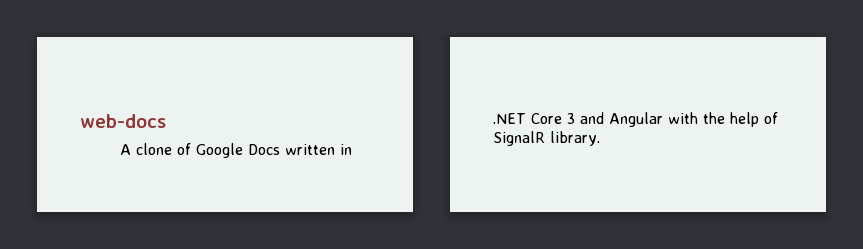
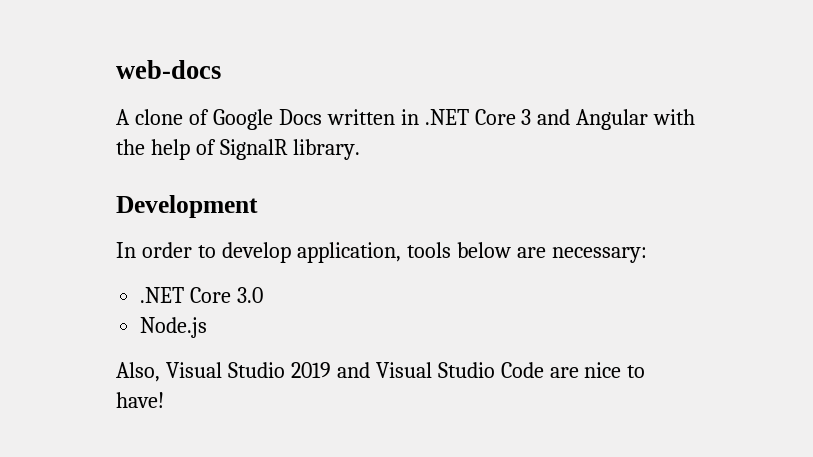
+ Development
+ In order to develop application, tools below are necessary:
+ .NET Core 3.0
+ Node.js
+ Also, Visual Studio 2019 and Visual Studio Code are nice to have!

